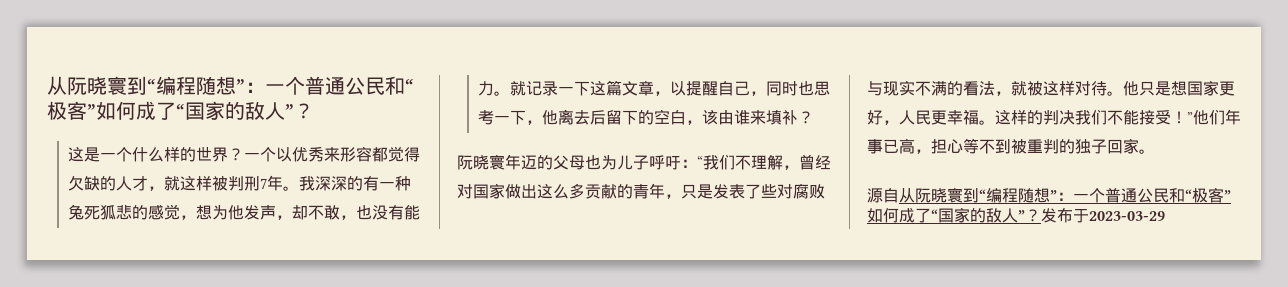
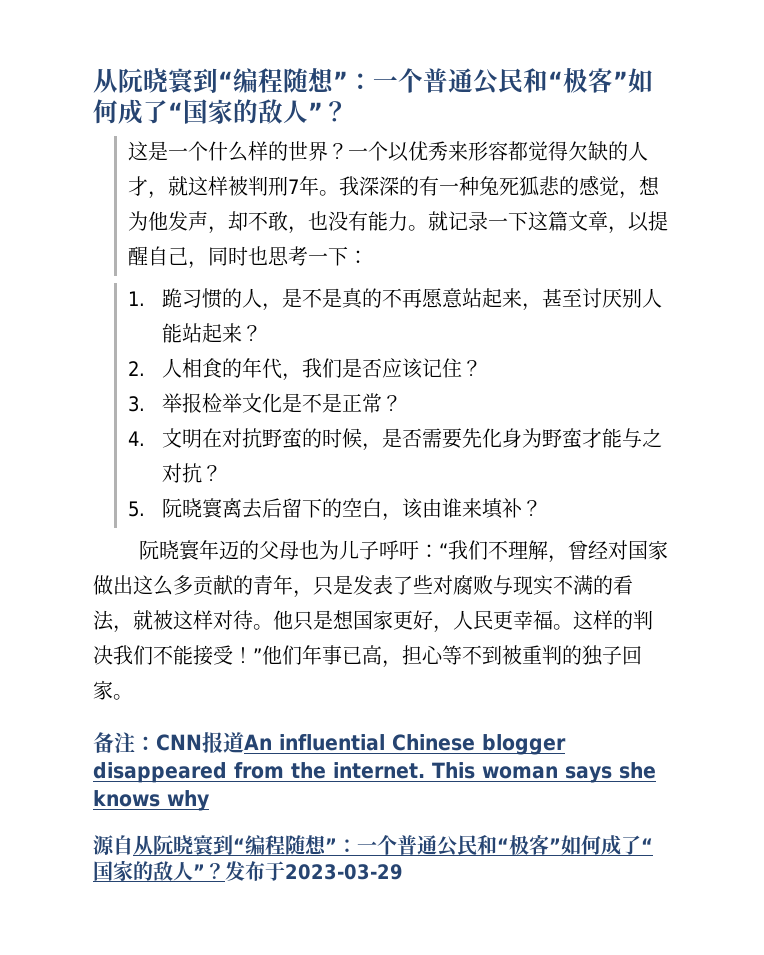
- 就记录一下这篇文章，以提醒自己，同时也思考一下，他离去后留下的空白，该由谁来填补？
+ 就记录一下这篇文章，以提醒自己，同时也思考一下：
+ 1.跪习惯的人，是不是真的不再愿意站起来，甚至讨厌别人能站起来？
+ 2.人相食的年代，我们是否应该记住？
+ 3.举报检举文化是不是正常？
+ 4.文明在对抗野蛮的时候，是否需要先化身为野蛮才能与之对抗？
+ 5.阮晓寰离去后留下的空白，该由谁来填补？
+ 备注：CNN报道An influential Chinese blogger disappeared from the internet. This woman says she knows why

